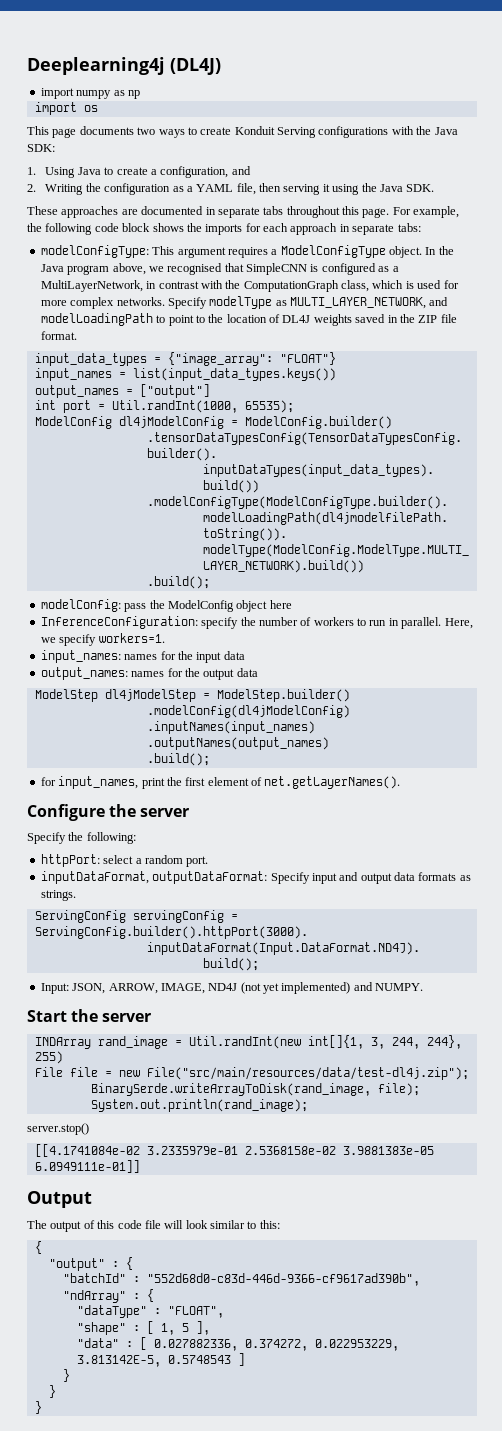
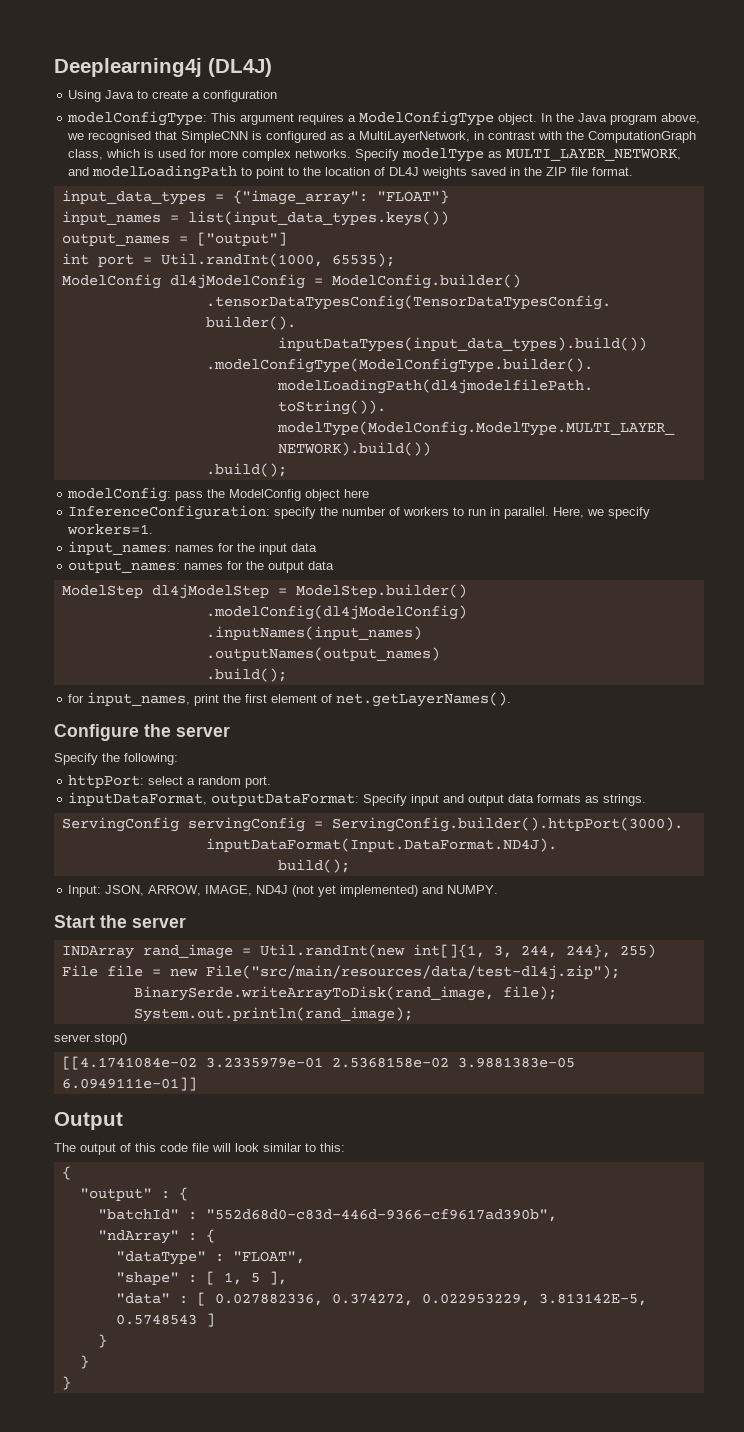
- import numpy as np
- import os
- This page documents two ways to create Konduit Serving configurations with the Java SDK:
- 1. Using Java to create a configuration, and
- 2. Writing the configuration as a YAML file, then serving it using the Java SDK.
- These approaches are documented in separate tabs throughout this page. For example, the following code block shows the imports for each approach in separate tabs:
+ Using Java to create a configuration

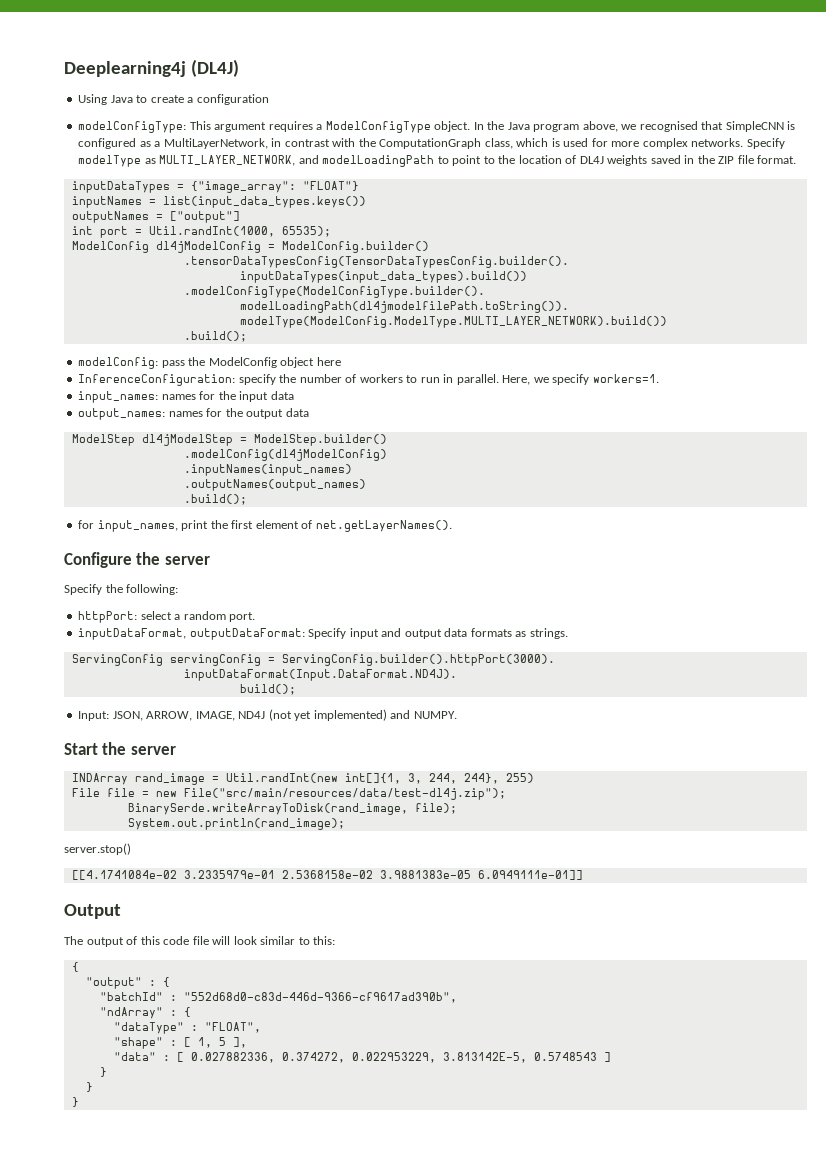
- input_data_types = {"image_array": "FLOAT"}
+ inputDataTypes = {"image_array": "FLOAT"}
- input_names = list(input_data_types.keys())
+ inputNames = list(input_data_types.keys())
- output_names = ["output"]
+ outputNames = ["output"]

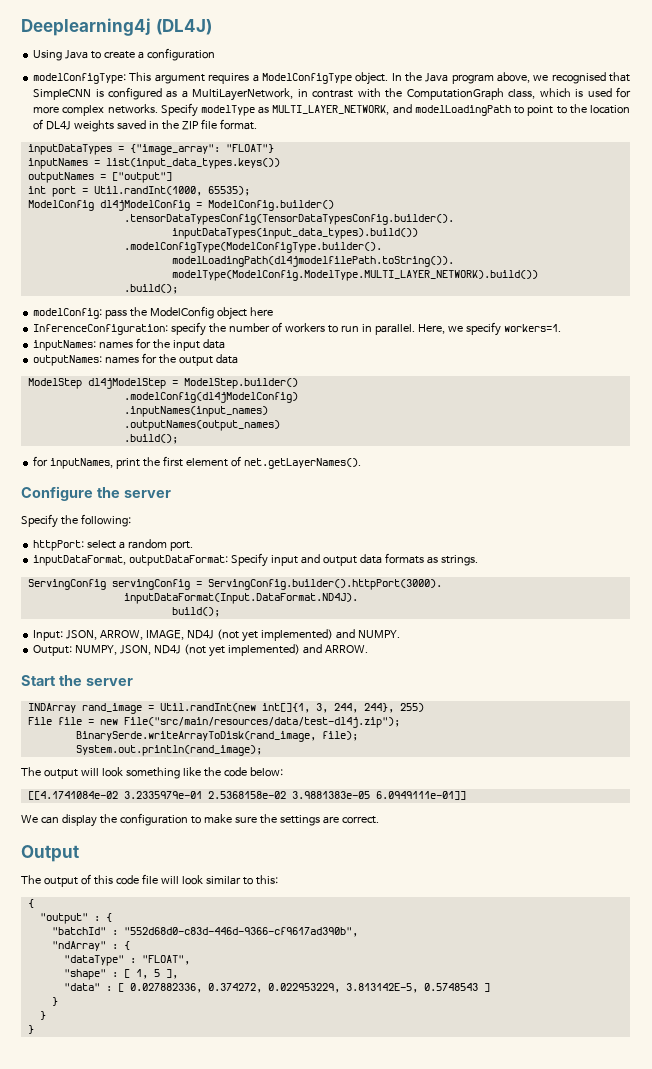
- input_names: names for the input data
+ inputNames: names for the input data
- output_names: names for the output data
+ outputNames: names for the output data
- for input_names, print the first element of net.getLayerNames().
+ for inputNames, print the first element of net.getLayerNames().
+ Output: NUMPY, JSON, ND4J (not yet implemented) and ARROW.
- server.stop()
+ The output will look something like the code below:
+ We can display the configuration to make sure the settings are correct.

